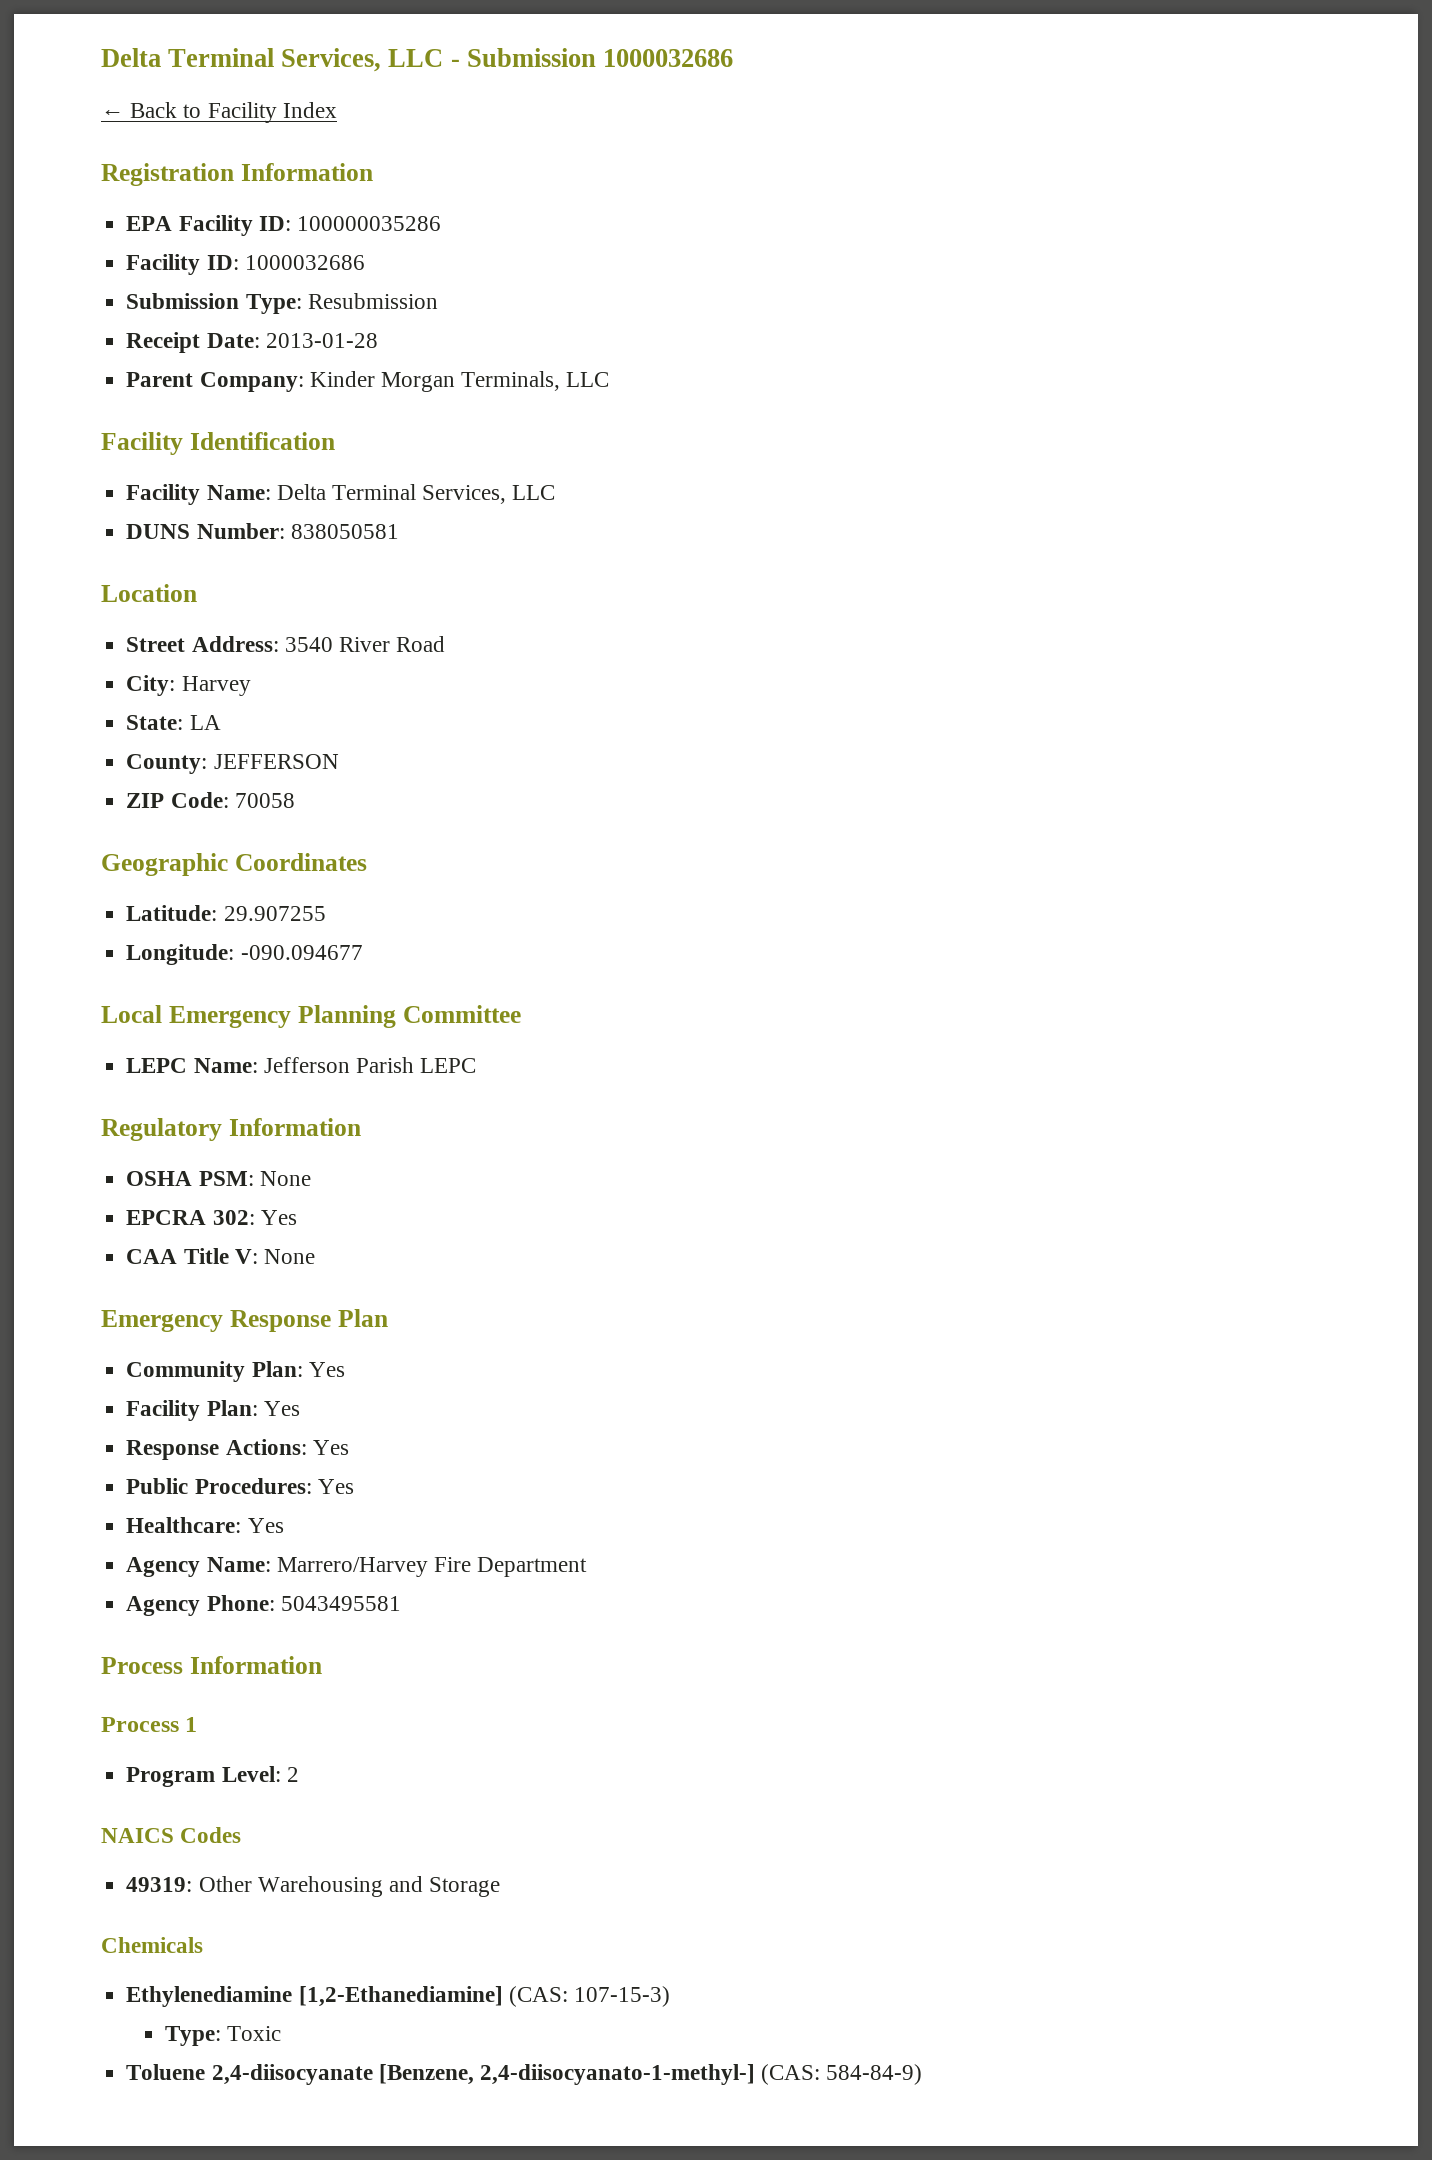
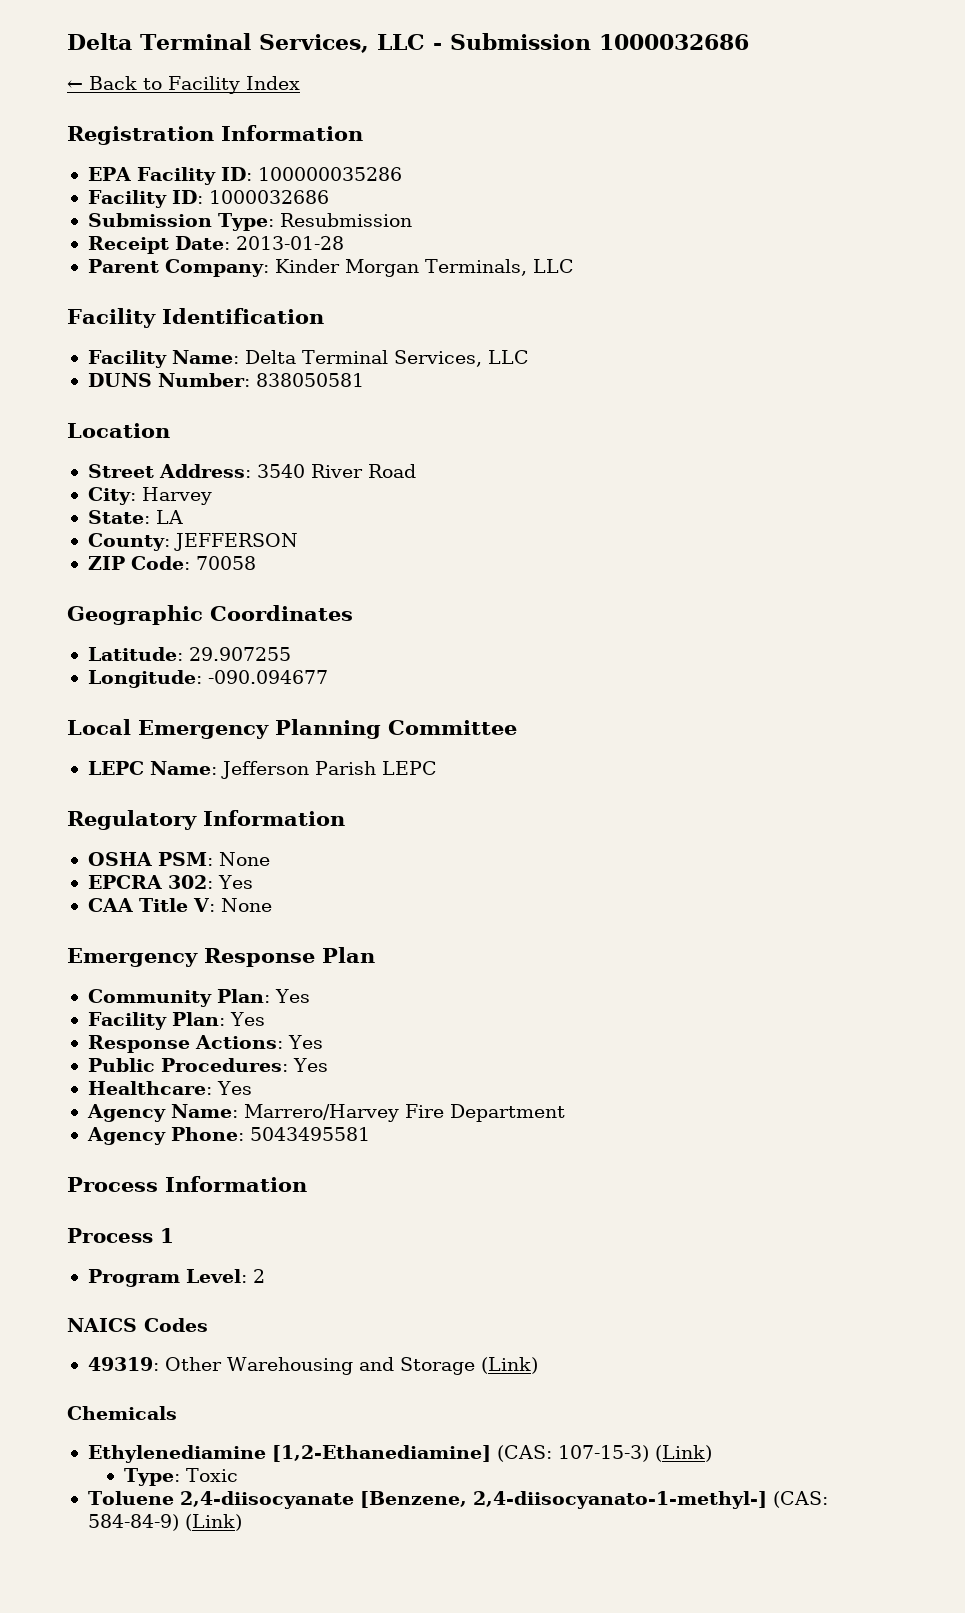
- 49319: Other Warehousing and Storage
+ 49319: Other Warehousing and Storage (Link)
- Ethylenediamine [1,2-Ethanediamine] (CAS: 107-15-3)
+ Ethylenediamine [1,2-Ethanediamine] (CAS: 107-15-3) (Link)
- Toluene 2,4-diisocyanate [Benzene, 2,4-diisocyanato-1-methyl-] (CAS: 584-84-9)
+ Toluene 2,4-diisocyanate [Benzene, 2,4-diisocyanato-1-methyl-] (CAS: 584-84-9) (Link)

